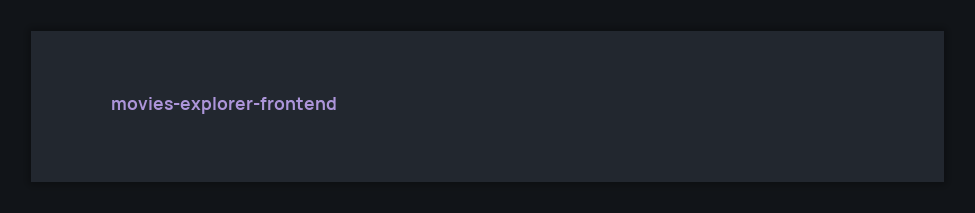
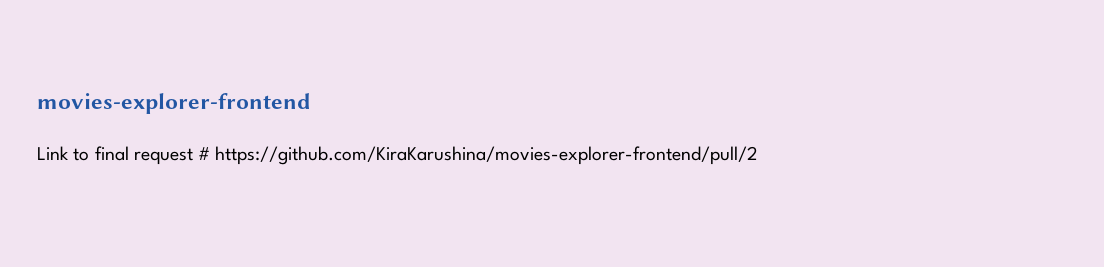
+ Link to final request # https://github.com/KiraKarushina/movies-explorer-frontend/pull/2

